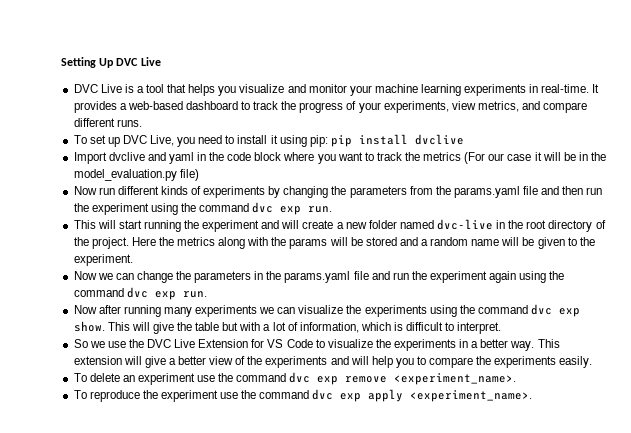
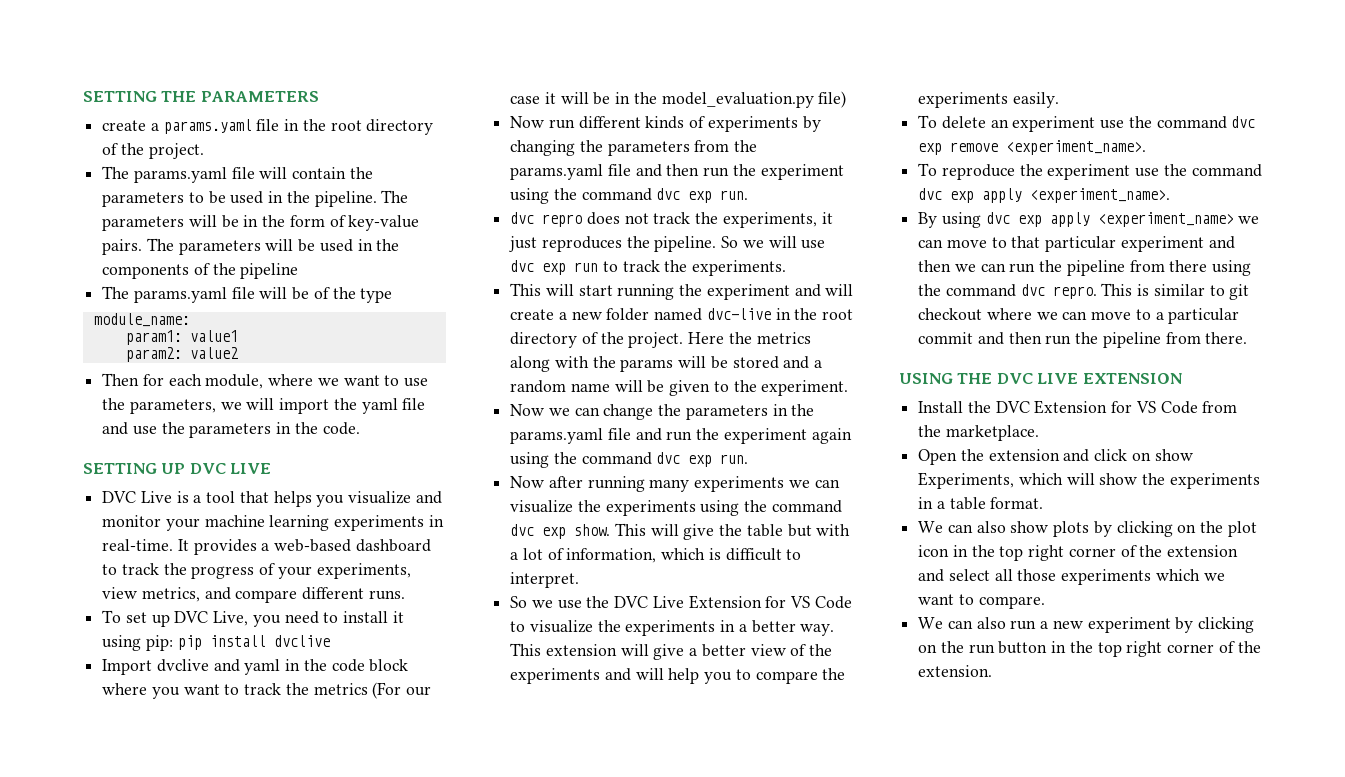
- Setting Up DVC Live
+ SETTING THE PARAMETERS
+ create a params.yaml file in the root directory of the project.
+ The params.yaml file will contain the parameters to be used in the pipeline. The parameters will be in the form of key-value pairs. The parameters will be used in the components of the pipeline
+ The params.yaml file will be of the type
+ module_name:
+ param1: value1
+ param2: value2
+ Then for each module, where we want to use the parameters, we will import the yaml file and use the parameters in the code.
+ SETTING UP DVC LIVE
+ dvc repro does not track the experiments, it just reproduces the pipeline. So we will use dvc exp run to track the experiments.
+ By using dvc exp apply <experiment_name> we can move to that particular experiment and then we can run the pipeline from there using the command dvc repro. This is similar to git checkout where we can move to a particular commit and then run the pipeline from there.
+ USING THE DVC LIVE EXTENSION
+ Install the DVC Extension for VS Code from the marketplace.
+ Open the extension and click on show Experiments, which will show the experiments in a table format.
+ We can also show plots by clicking on the plot icon in the top right corner of the extension and select all those experiments which we want to compare.
+ We can also run a new experiment by clicking on the run button in the top right corner of the extension.

